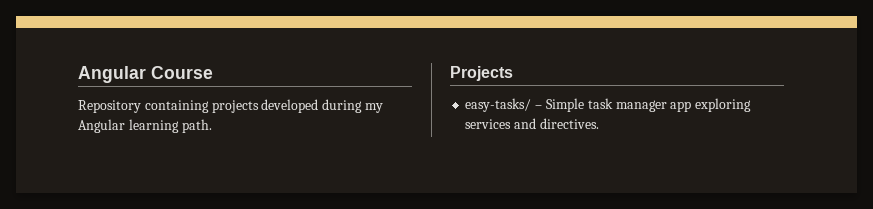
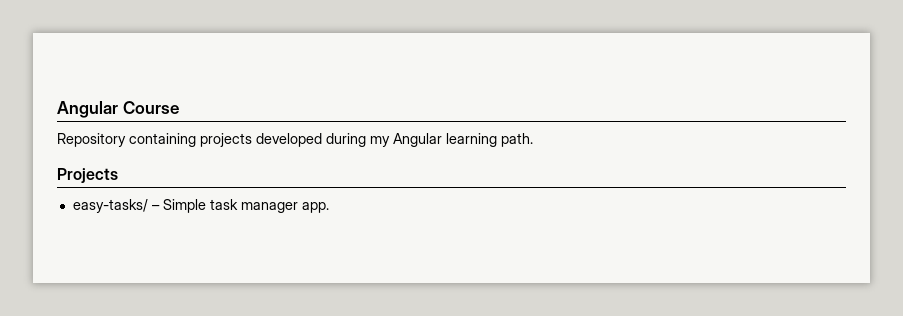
- easy-tasks/ – Simple task manager app exploring services and directives.
+ easy-tasks/ – Simple task manager app.

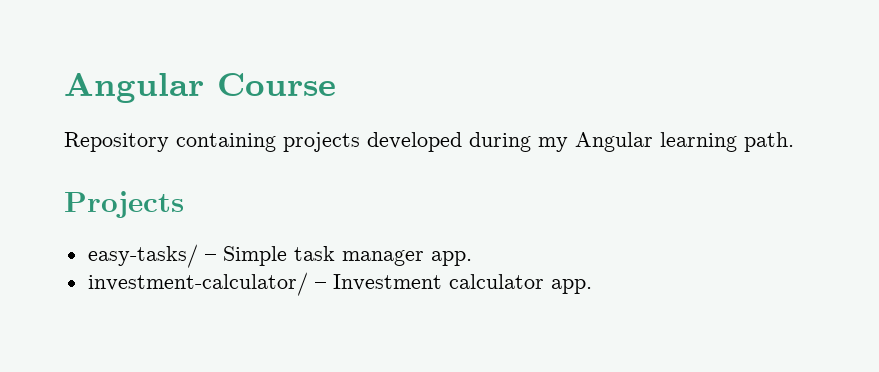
+ investment-calculator/ – Investment calculator app.

